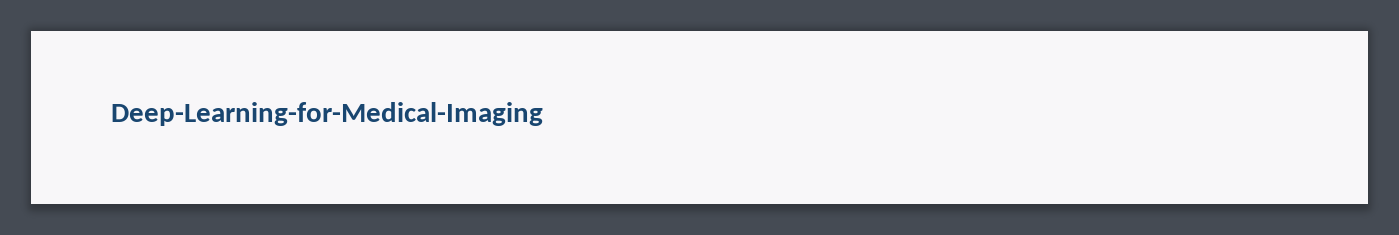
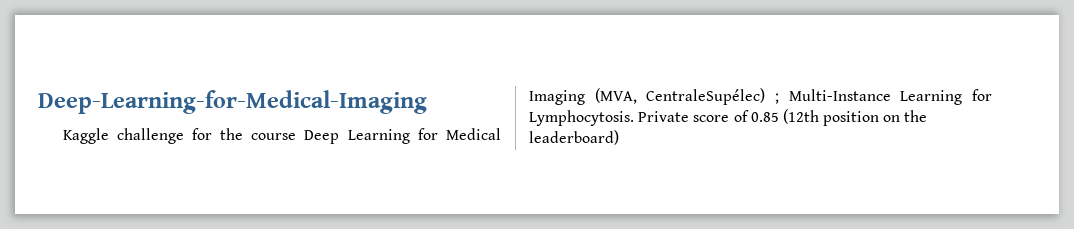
+ Kaggle challenge for the course Deep Learning for Medical Imaging (MVA, CentraleSupélec) ; Multi-Instance Learning for Lymphocytosis. Private score of 0.85 (12th position on the leaderboard)

